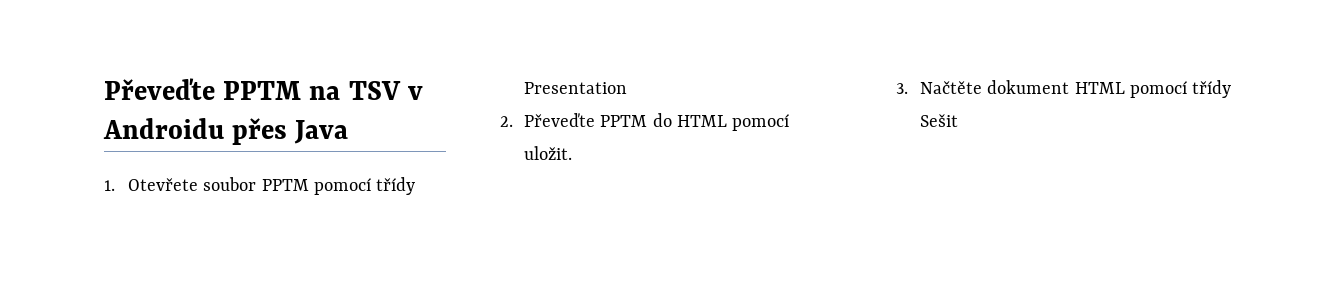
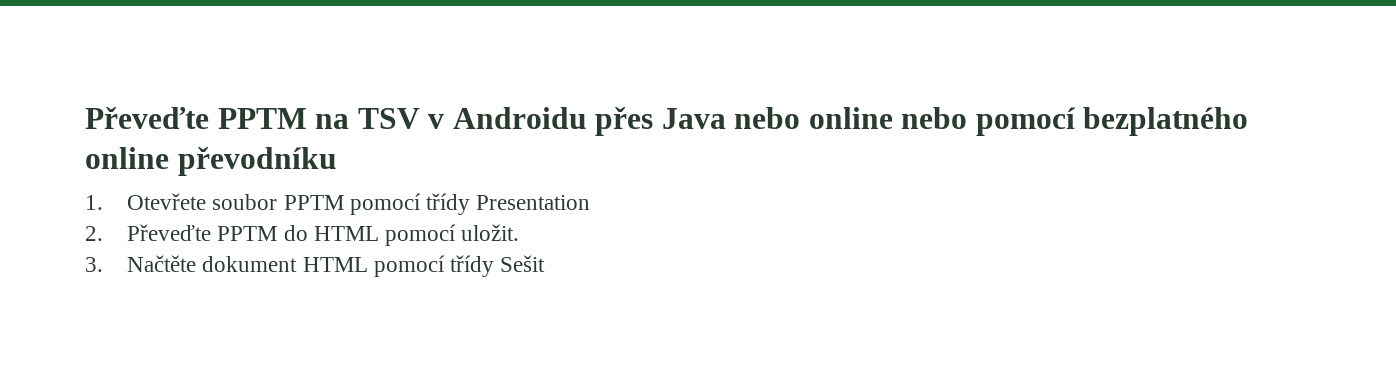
- Převeďte PPTM na TSV v Androidu přes Java
+ Převeďte PPTM na TSV v Androidu přes Java nebo online nebo pomocí bezplatného online převodníku

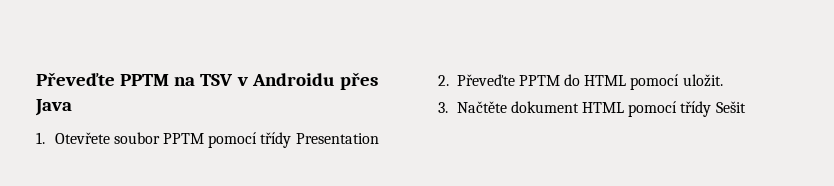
- Převeďte PPTM na TSV v Androidu přes Java nebo online nebo pomocí bezplatného online převodníku
+ Převeďte PPTM na TSV v Androidu přes Java

